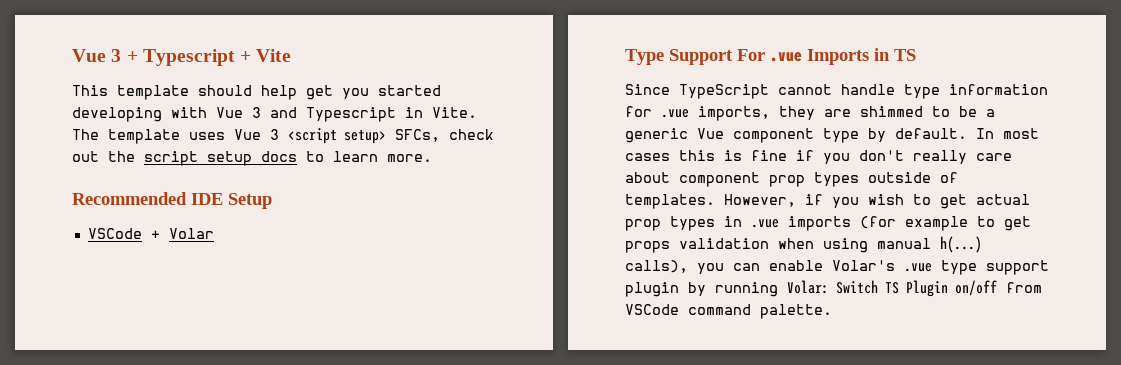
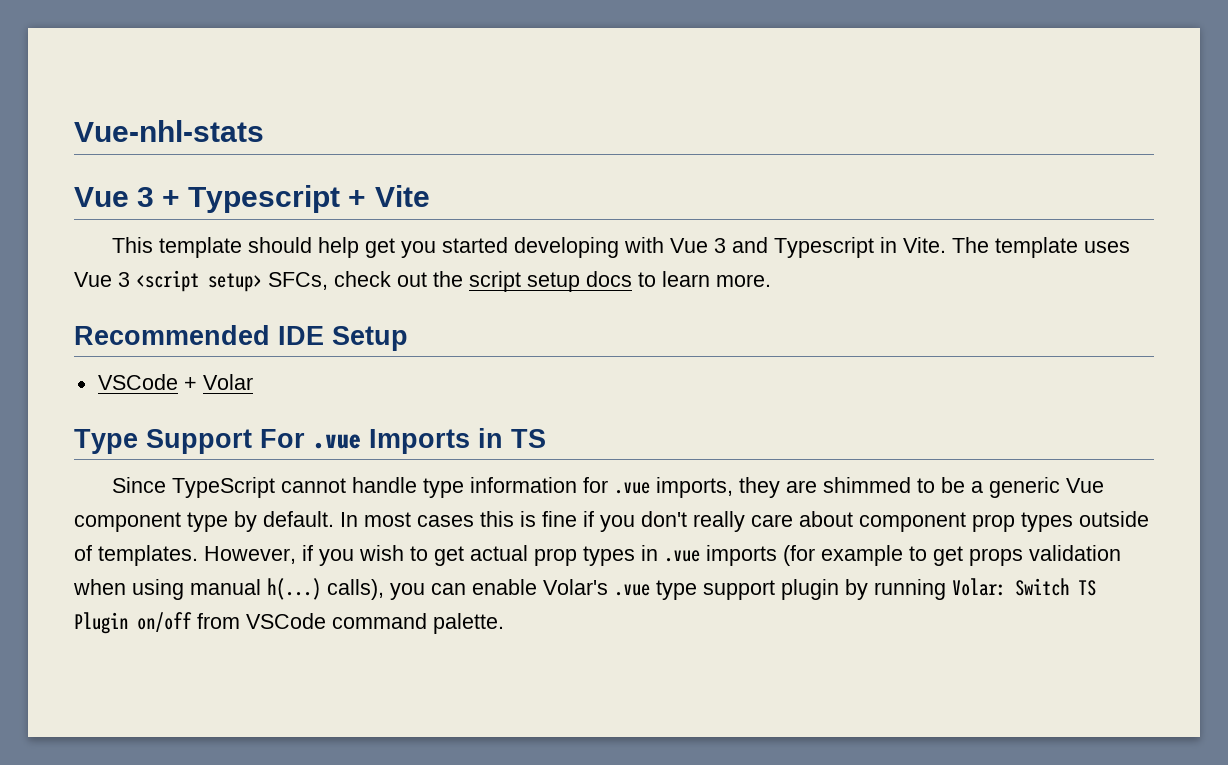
+ Vue-nhl-stats

